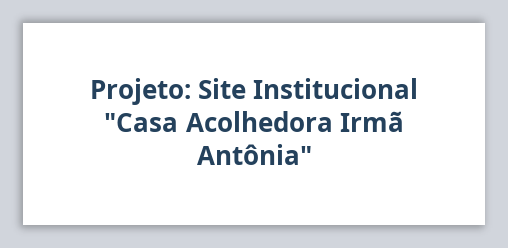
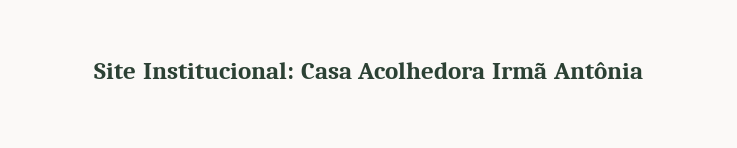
- Projeto: Site Institucional "Casa Acolhedora Irmã Antônia"
+ Site Institucional: Casa Acolhedora Irmã Antônia

